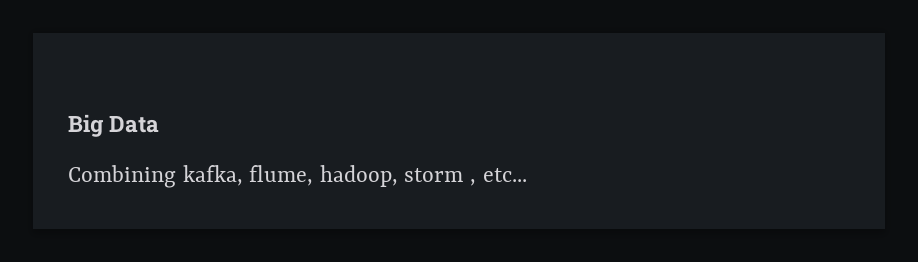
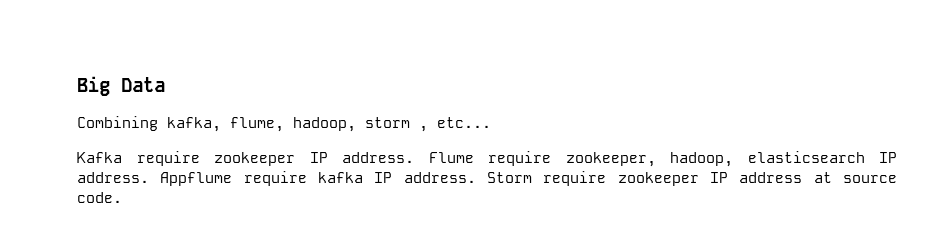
+ Kafka require zookeeper IP address. Flume require zookeeper, hadoop, elasticsearch IP address. Appflume require kafka IP address. Storm require zookeeper IP address at source code.

